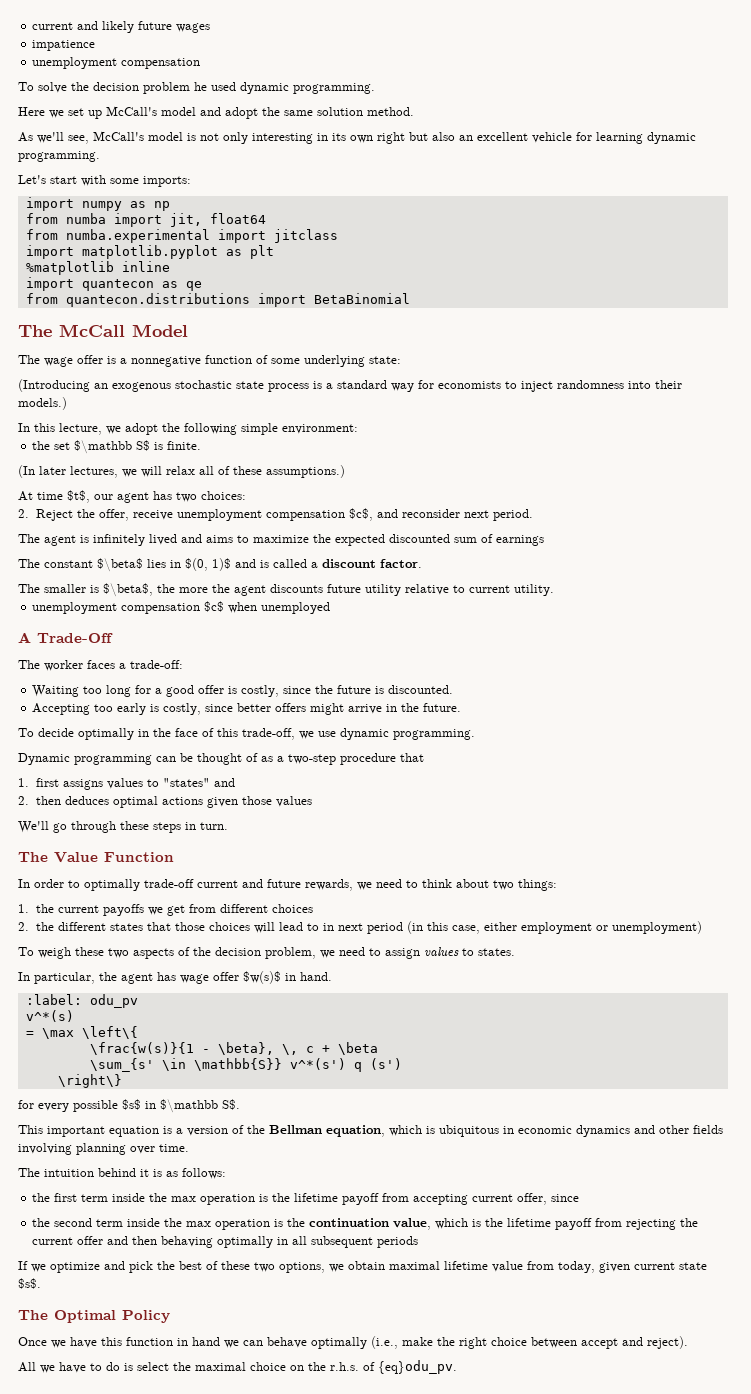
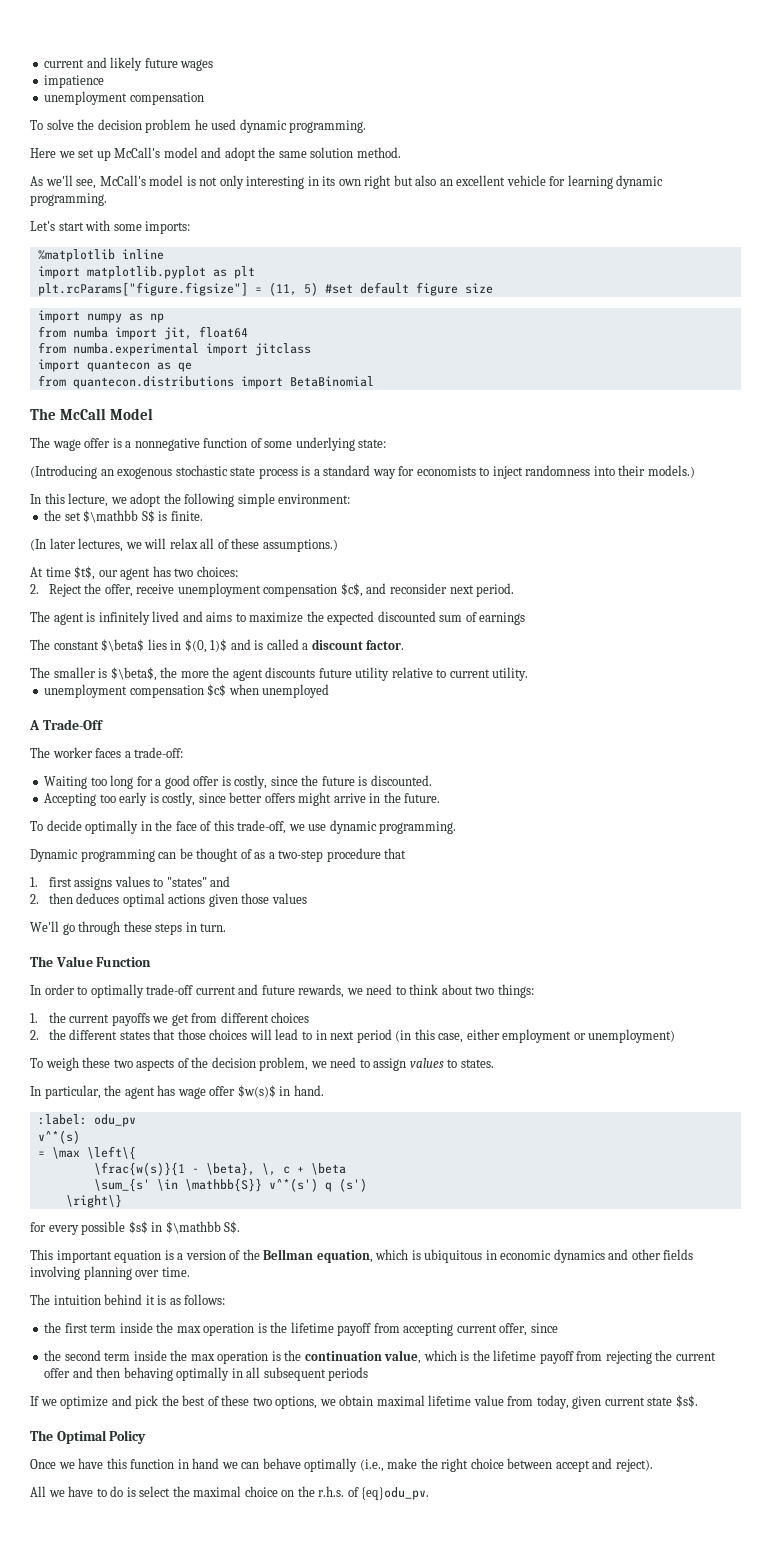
+ %matplotlib inline
+ import matplotlib.pyplot as plt
+ plt.rcParams["figure.figsize"] = (11, 5) #set default figure size
- import matplotlib.pyplot as plt
- %matplotlib inline

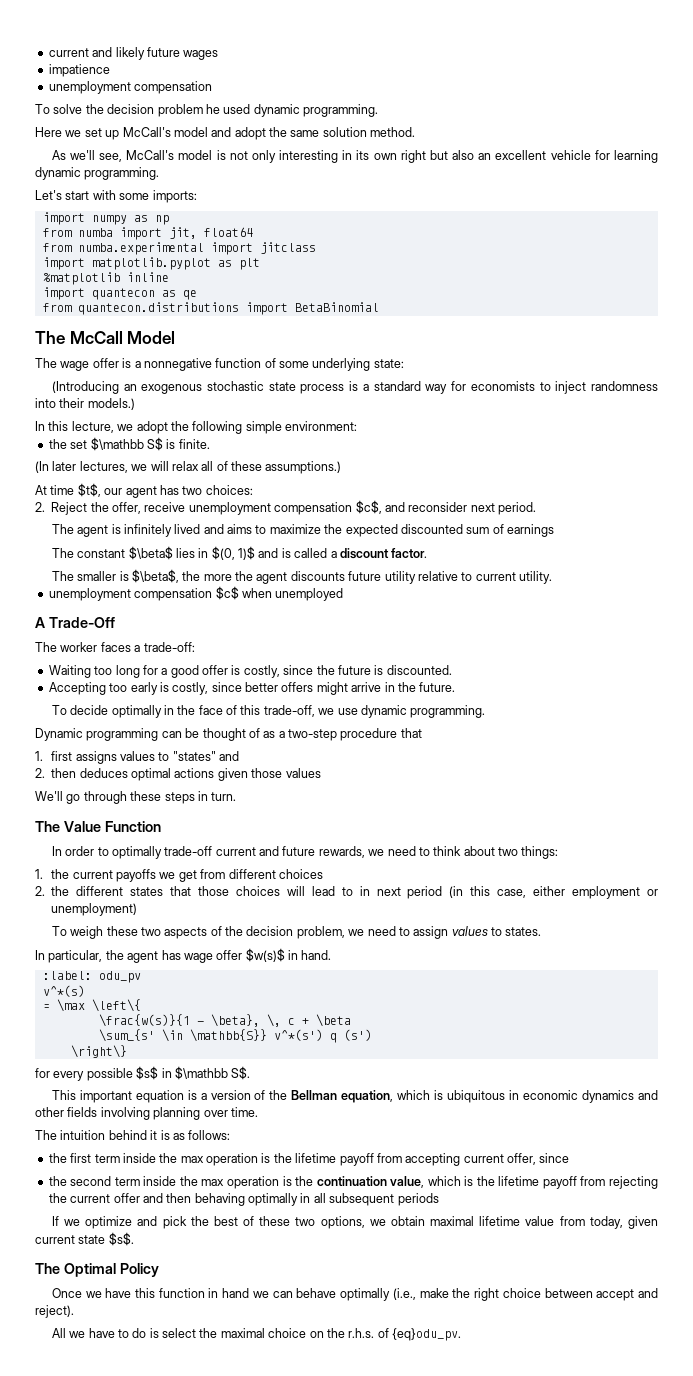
- %matplotlib inline
- import matplotlib.pyplot as plt
- plt.rcParams["figure.figsize"] = (11, 5) #set default figure size
+ import matplotlib.pyplot as plt
+ %matplotlib inline

